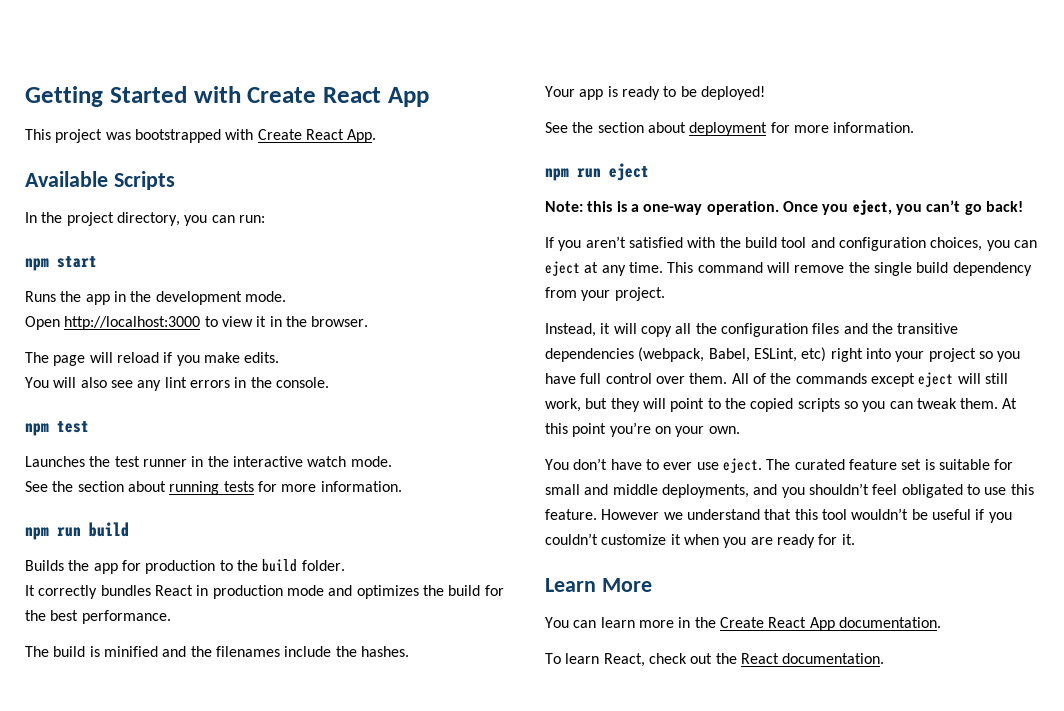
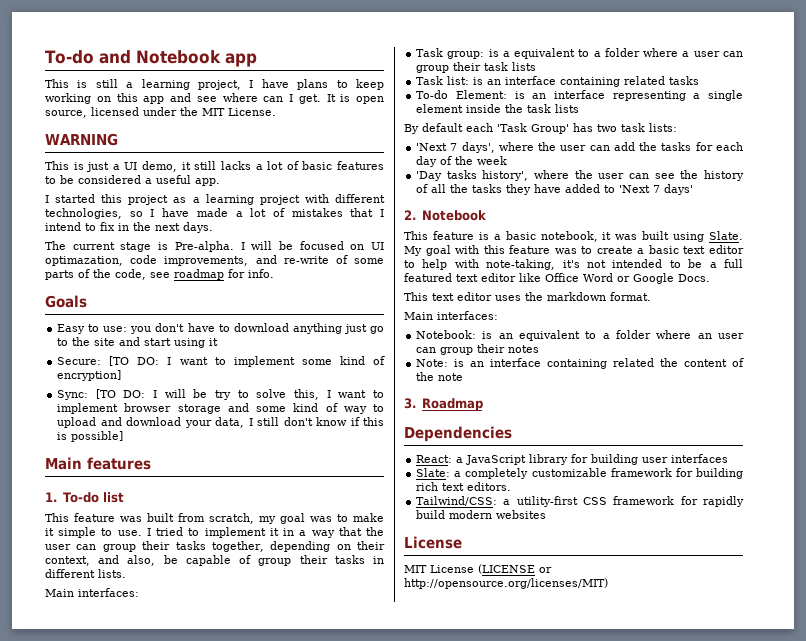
- Getting Started with Create React App
- This project was bootstrapped with Create React App.
- Available Scripts
- In the project directory, you can run:
- npm start
- Runs the app in the development mode.
- Open http://localhost:3000 to view it in the browser.
- The page will reload if you make edits.
- You will also see any lint errors in the console.
- npm test
- Launches the test runner in the interactive watch mode.
- See the section about running tests for more information.
- npm run build
- Builds the app for production to the build folder.
- It correctly bundles React in production mode and optimizes the build for the best performance.
- The build is minified and the filenames include the hashes.
- Your app is ready to be deployed!
- See the section about deployment for more information.
- npm run eject
- Note: this is a one-way operation. Once you eject, you can’t go back!
- If you aren’t satisfied with the build tool and configuration choices, you can eject at any time. This command will remove the single build dependency from your project.
- Instead, it will copy all the configuration files and the transitive dependencies (webpack, Babel, ESLint, etc) right into your project so you have full control over them. All of the commands except eject will still work, but they will point to the copied scripts so you can tweak them. At this point you’re on your own.
- You don’t have to ever use eject. The curated feature set is suitable for small and middle deployments, and you shouldn’t feel obligated to use this feature. However we understand that this tool wouldn’t be useful if you couldn’t customize it when you are ready for it.
- Learn More
- You can learn more in the Create React App documentation.
- To learn React, check out the React documentation.
+ To-do and Notebook app
+ This is still a learning project, I have plans to keep working on this app and see where can I get. It is open source, licensed under the MIT License.
+ WARNING
+ This is just a UI demo, it still lacks a lot of basic features to be considered a useful app.
+ I started this project as a learning project with different technologies, so I have made a lot of mistakes that I intend to fix in the next days.
+ The current stage is Pre-alpha. I will be focused on UI optimazation, code improvements, and re-write of some parts of the code, see roadmap for info.
+ Goals
+ Easy to use: you don't have to download anything just go to the site and start using it
+ Secure: [TO DO: I want to implement some kind of encryption]
+ Sync: [TO DO: I will be try to solve this, I want to implement browser storage and some kind of way to upload and download your data, I still don't know if this is possible]
+ Main features
+ 1. To-do list
+ This feature was built from scratch, my goal was to make it simple to use. I tried to implement it in a way that the user can group their tasks together, depending on their context, and also, be capable of group their tasks in different lists.
+ Main interfaces:
+ Task group: is a equivalent to a folder where a user can group their task lists
+ Task list: is an interface containing related tasks
+ To-do Element: is an interface representing a single element inside the task lists
+ By default each 'Task Group' has two task lists:
+ 'Next 7 days', where the user can add the tasks for each day of the week
+ 'Day tasks history', where the user can see the history of all the tasks they have added to 'Next 7 days'
+ 2. Notebook
+ This feature is a basic notebook, it was built using Slate. My goal with this feature was to create a basic text editor to help with note-taking, it's not intended to be a full featured text editor like Office Word or Google Docs.
+ This text editor uses the markdown format.
+ Main interfaces:
+ Notebook: is an equivalent to a folder where an user can group their notes
+ Note: is an interface containing related the content of the note
+ 3. Roadmap
+ Dependencies
+ React: a JavaScript library for building user interfaces
+ Slate: a completely customizable framework for building rich text editors.
+ Tailwind/CSS: a utility-first CSS framework for rapidly build modern websites
+ License
+ MIT License (LICENSE or http://opensource.org/licenses/MIT)

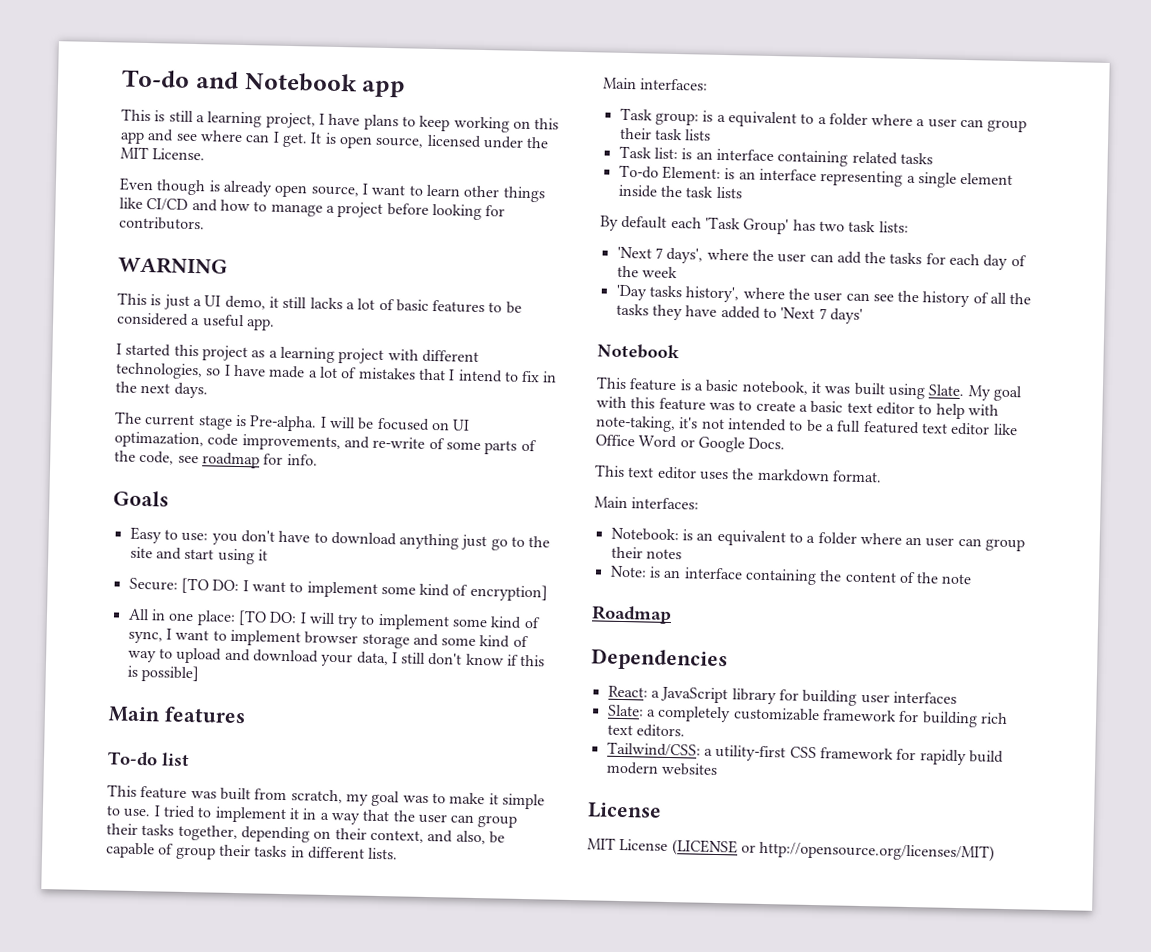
+ Even though is already open source, I want to learn other things like CI/CD and how to manage a project before looking for contributors.
- Sync: [TO DO: I will be try to solve this, I want to implement browser storage and some kind of way to upload and download your data, I still don't know if this is possible]
+ All in one place: [TO DO: I will try to implement some kind of sync, I want to implement browser storage and some kind of way to upload and download your data, I still don't know if this is possible]
- 1. To-do list
+ To-do list
  'Day tasks history', where the user can see the history of all the tasks they have added to 'Next 7 days'
- 2. Notebook
+ Notebook
- Note: is an interface containing related the content of the note
+ Note: is an interface containing the content of the note
- 3. Roadmap
+ Roadmap

